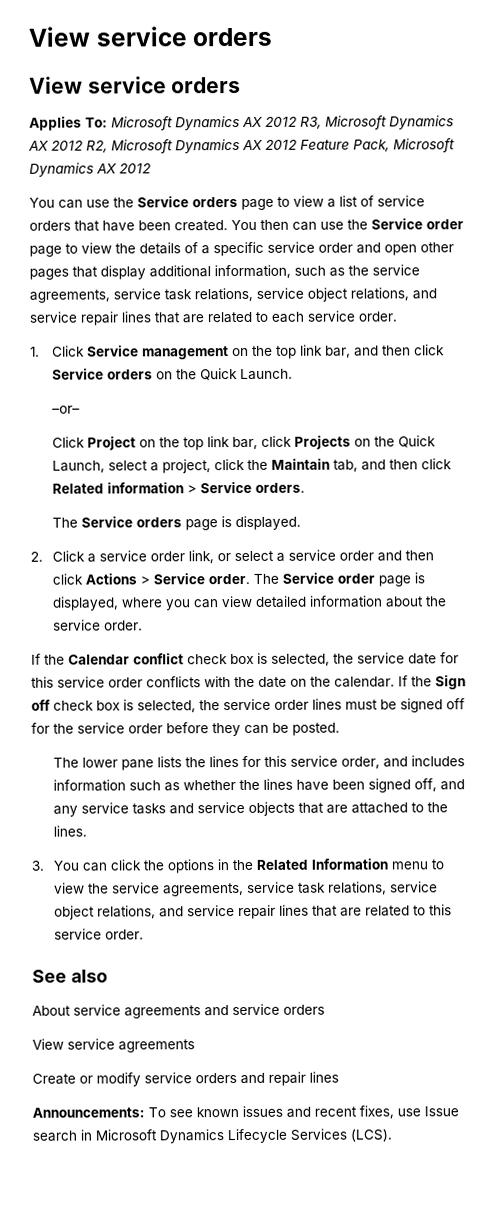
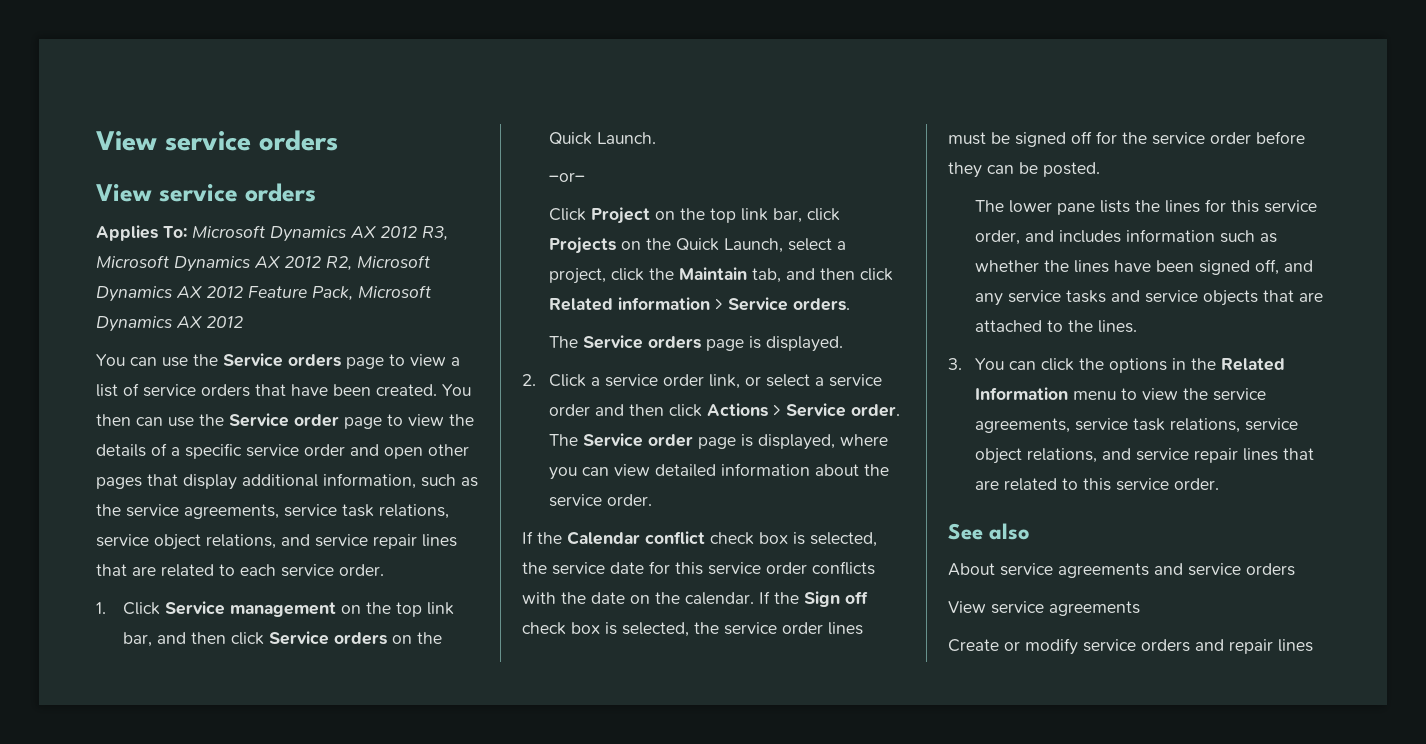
- Announcements: To see known issues and recent fixes, use Issue search in Microsoft Dynamics Lifecycle Services (LCS).

